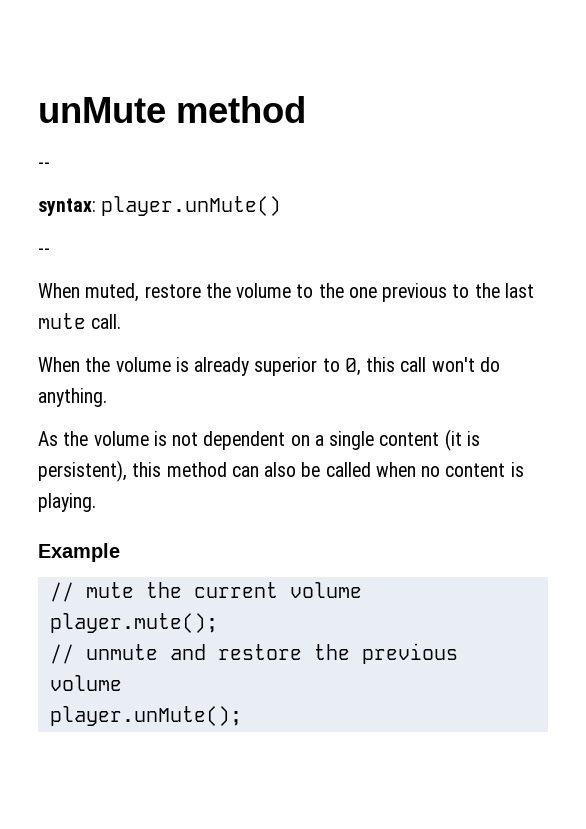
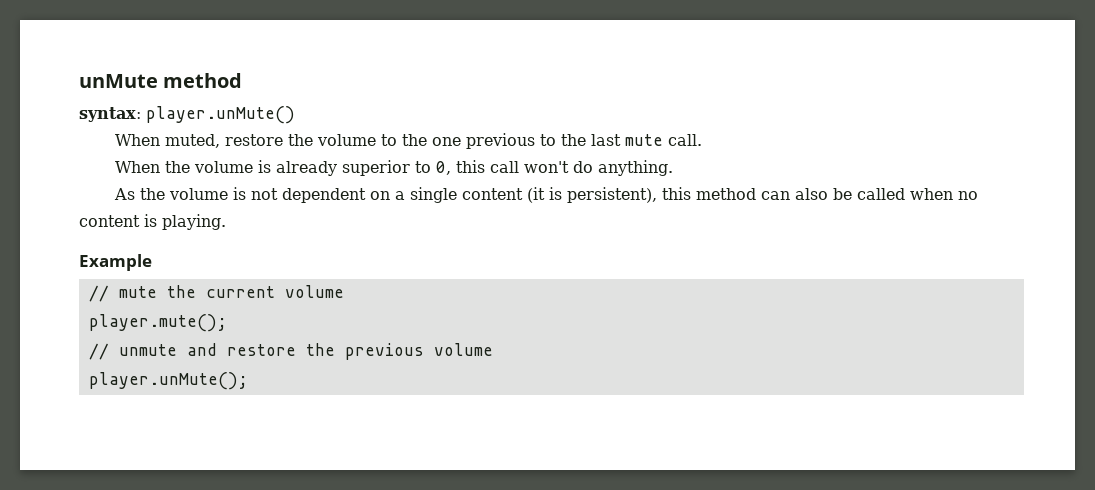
  unMute method
- --
  syntax: player.unMute()
- --

